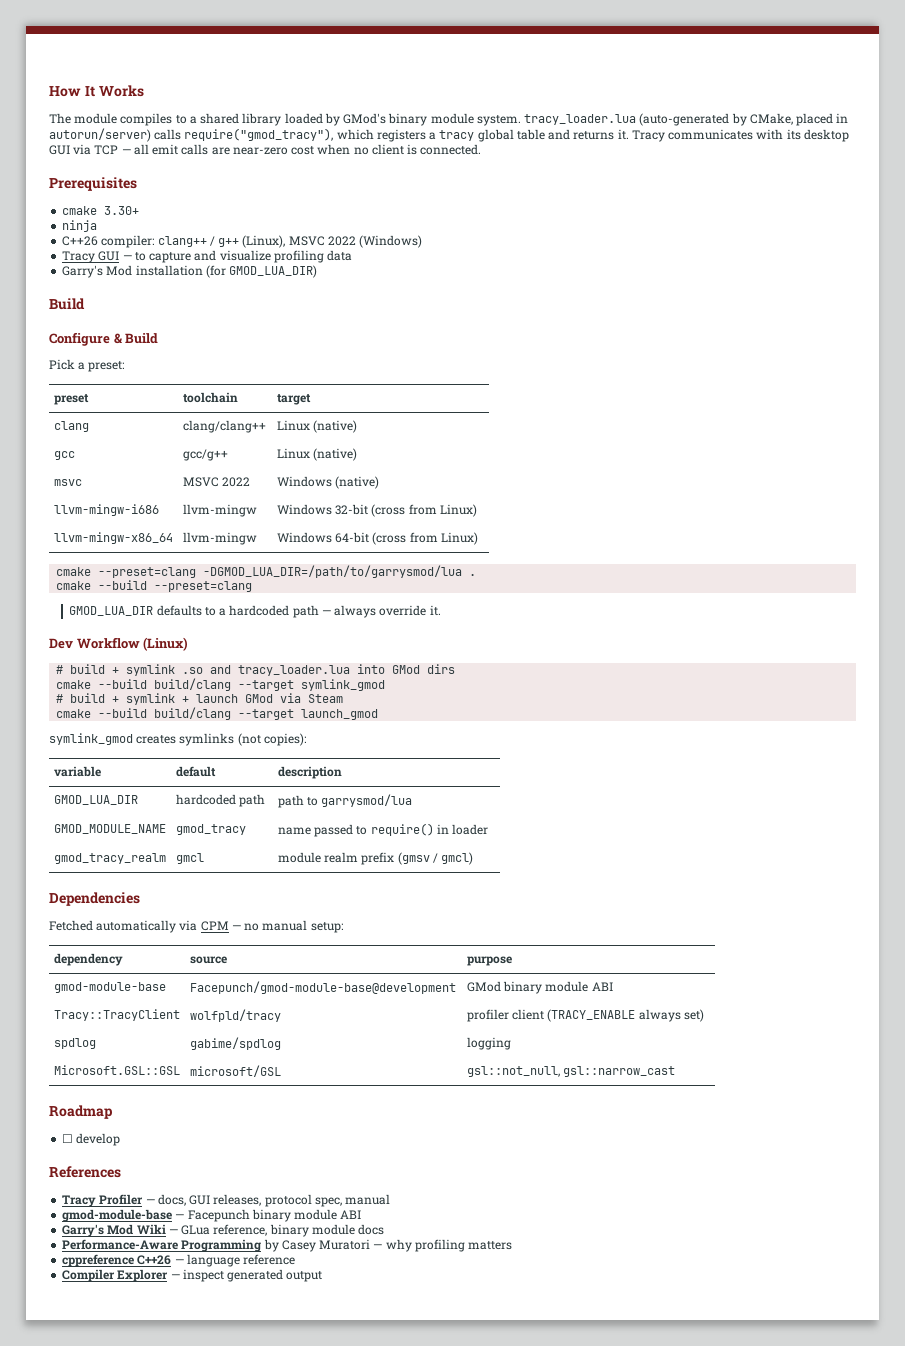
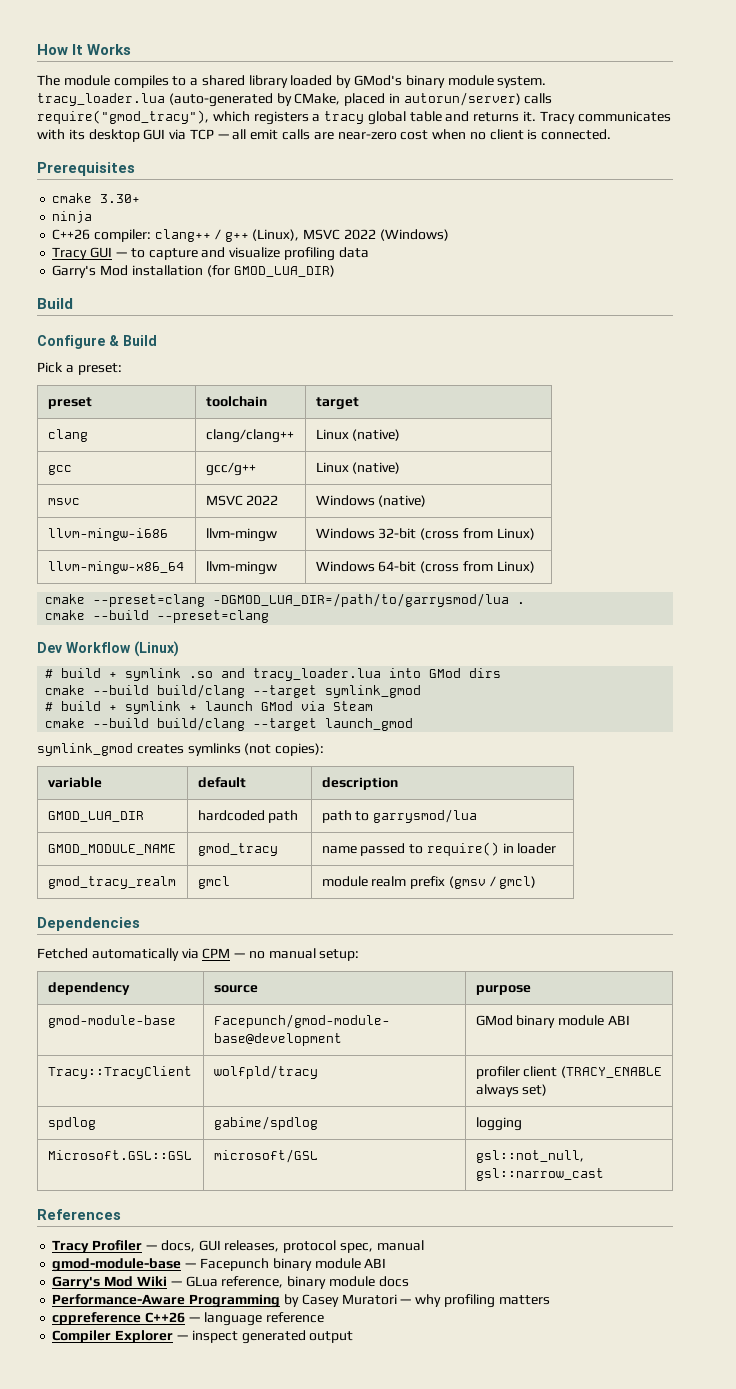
- GMOD_LUA_DIR defaults to a hardcoded path — always override it.
- Roadmap
- ☐ develop

